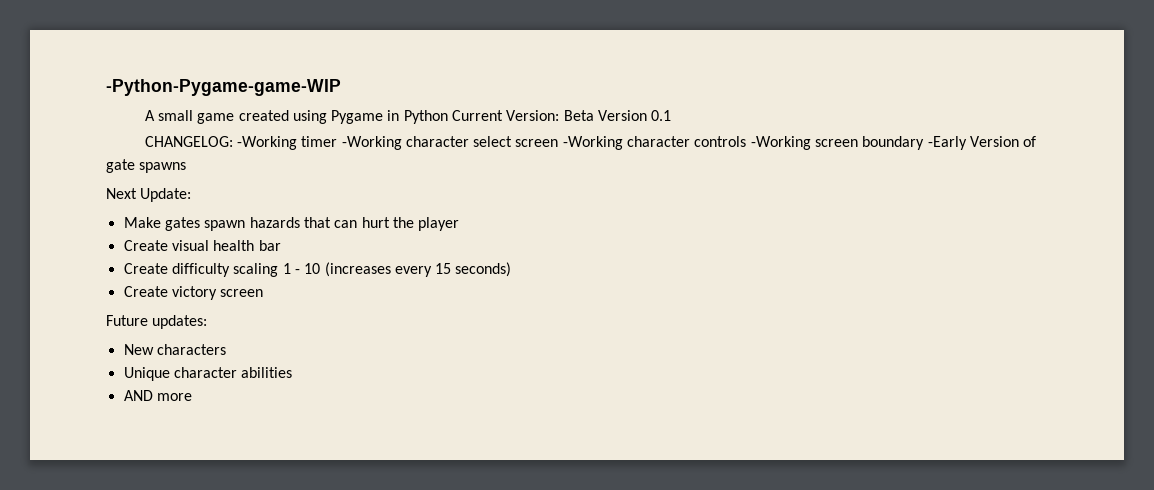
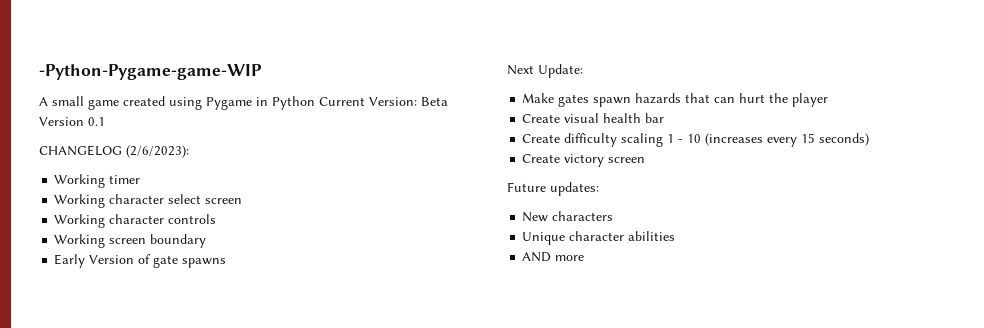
- CHANGELOG: -Working timer -Working character select screen -Working character controls -Working screen boundary -Early Version of gate spawns
+ CHANGELOG (2/6/2023):
+ Working timer
+ Working character select screen
+ Working character controls
+ Working screen boundary
+ Early Version of gate spawns

